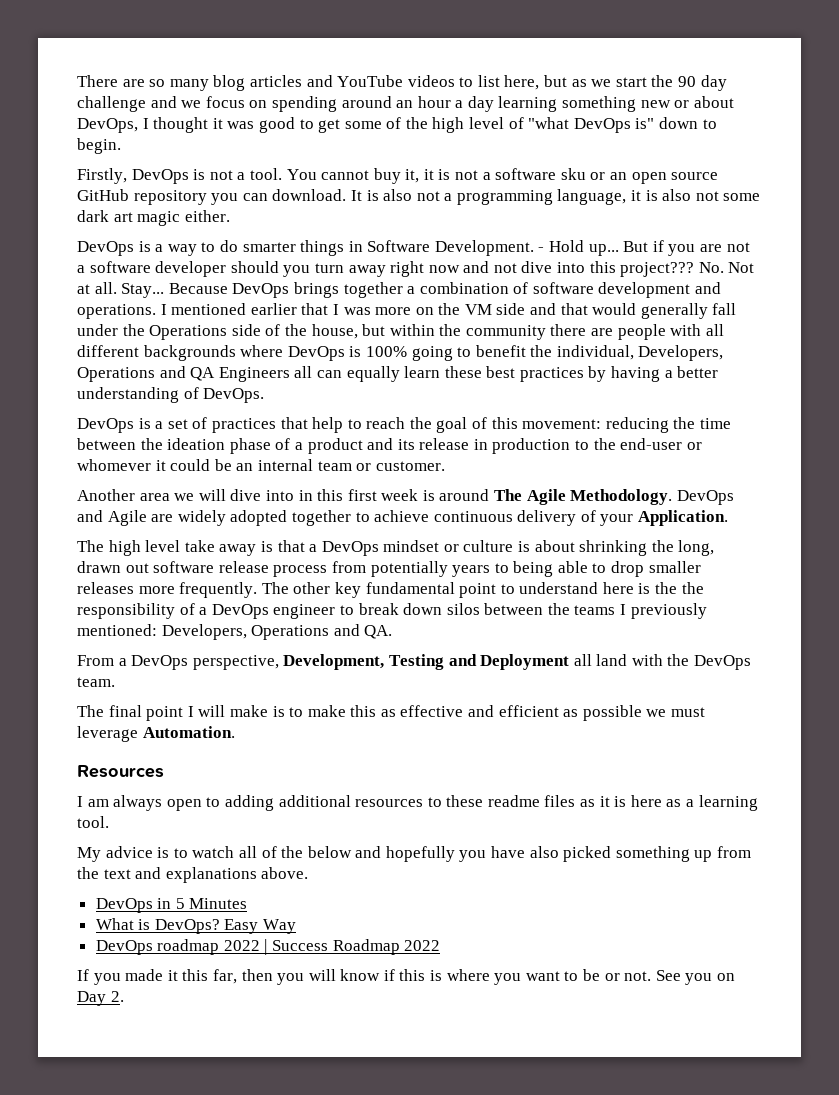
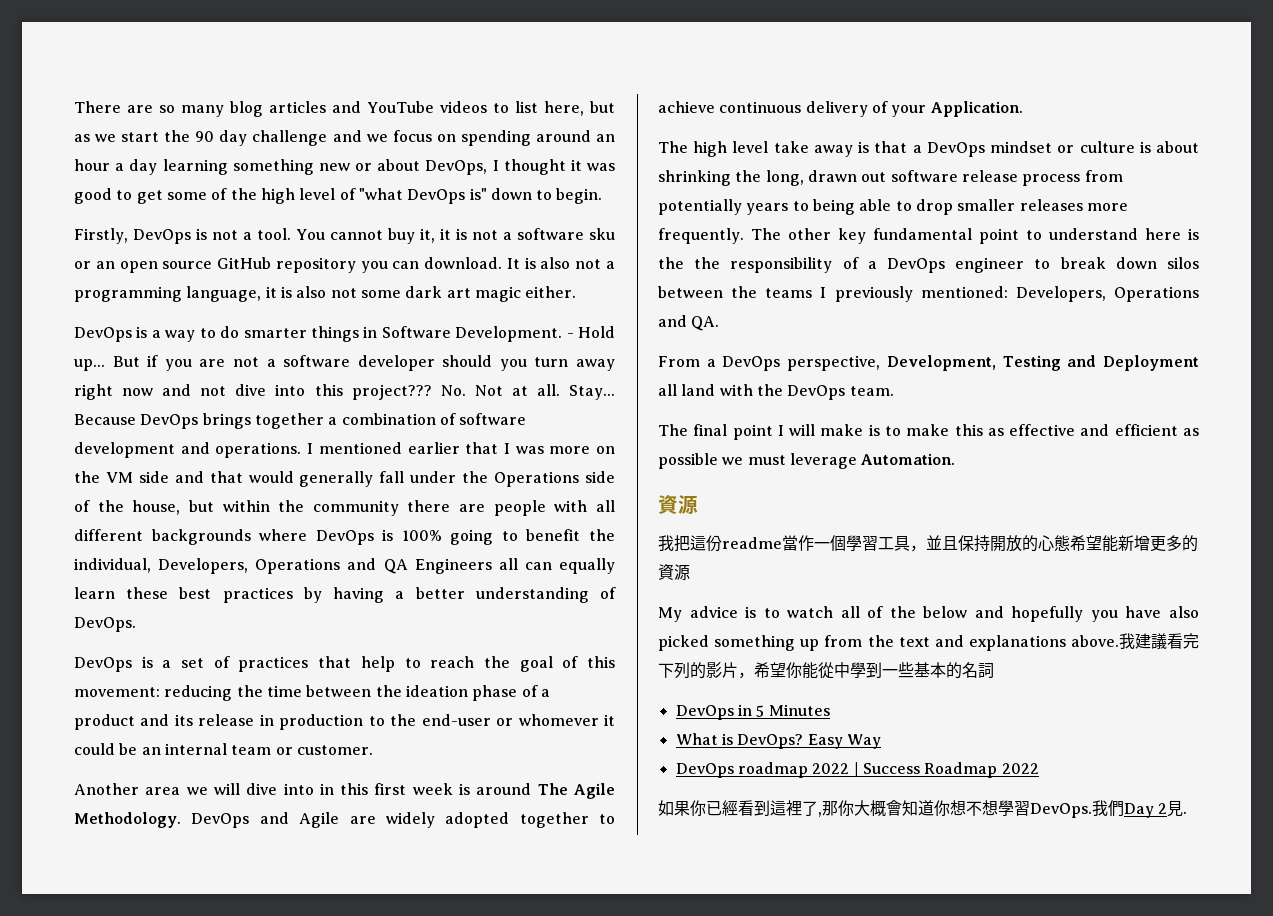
  The final point I will make is to make this as effective and efficient as possible we must leverage Automation.
- Resources
- I am always open to adding additional resources to these readme files as it is here as a learning tool.
+ 資源
+ 我把這份readme當作一個學習工具，並且保持開放的心態希望能新增更多的資源
+ 我建議看完下列的影片，希望你能從中學到一些基本的名詞
- If you made it this far, then you will know if this is where you want to be or not. See you on Day 2.
+ 如果你已經看到這裡了,那你大概會知道你想不想學習DevOps.我們Day 2見.

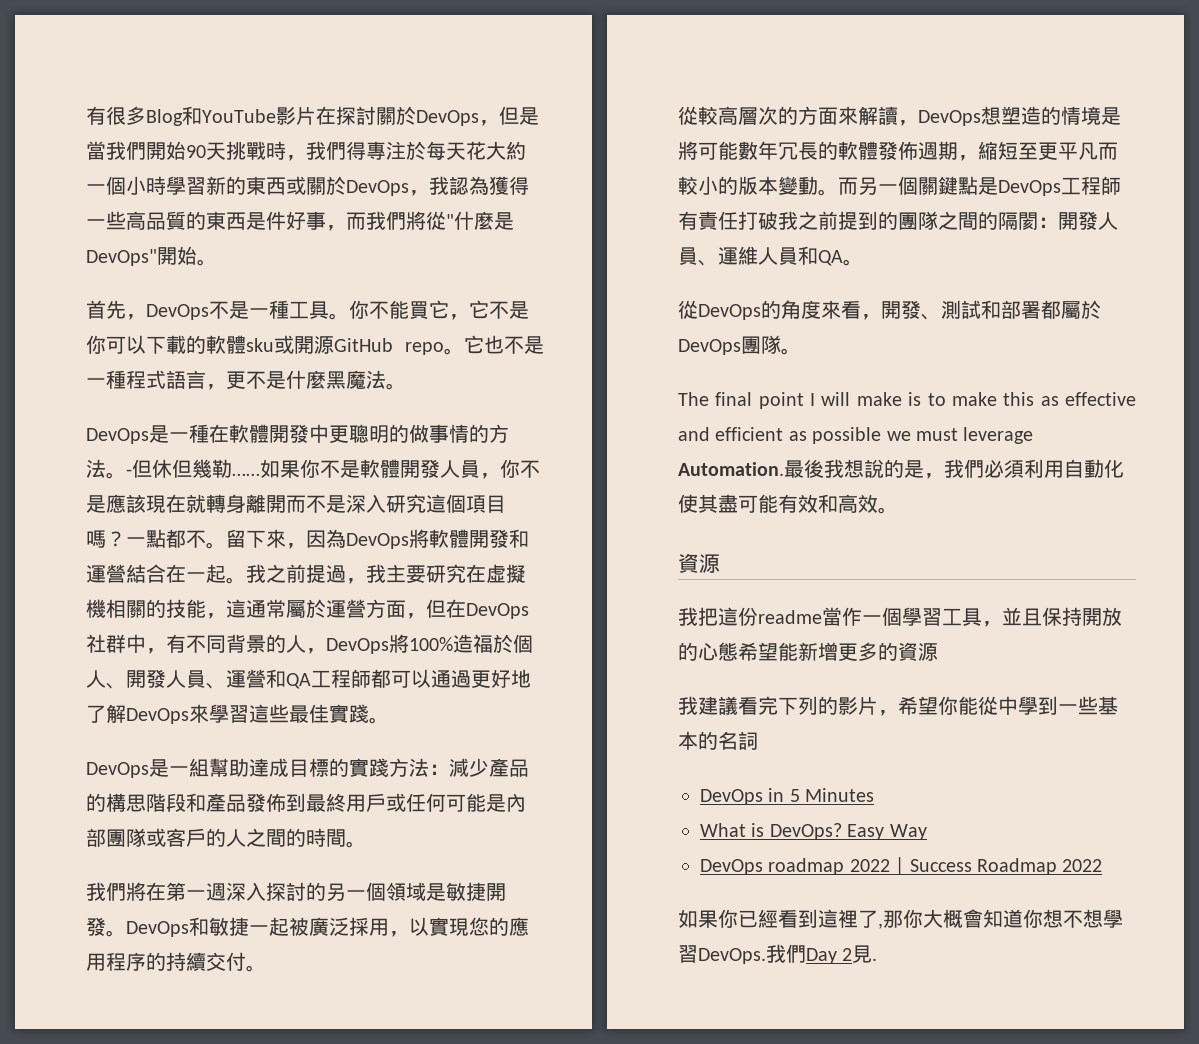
- There are so many blog articles and YouTube videos to list here, but as we start the 90 day challenge and we focus on spending around an hour a day learning something new or about DevOps, I thought it was good to get some of the high level of "what DevOps is" down to begin.
- Firstly, DevOps is not a tool. You cannot buy it, it is not a software sku or an open source GitHub repository you can download. It is also not a programming language, it is also not some dark art magic either.
- DevOps is a way to do smarter things in Software Development. - Hold up... But if you are not a software developer should you turn away right now and not dive into this project??? No. Not at all. Stay... Because DevOps brings together a combination of software development and operations. I mentioned earlier that I was more on the VM side and that would generally fall under the Operations side of the house, but within the community there are people with all different backgrounds where DevOps is 100% going to benefit the individual, Developers, Operations and QA Engineers all can equally learn these best practices by having a better understanding of DevOps.
- DevOps is a set of practices that help to reach the goal of this movement: reducing the time between the ideation phase of a product and its release in production to the end-user or whomever it could be an internal team or customer.
- Another area we will dive into in this first week is around The Agile Methodology. DevOps and Agile are widely adopted together to achieve continuous delivery of your Application.
- The high level take away is that a DevOps mindset or culture is about shrinking the long, drawn out software release process from potentially years to being able to drop smaller releases more frequently. The other key fundamental point to understand here is the the responsibility of a DevOps engineer to break down silos between the teams I previously mentioned: Developers, Operations and QA.
- From a DevOps perspective, Development, Testing and Deployment all land with the DevOps team.
+ 有很多Blog和YouTube影片在探討關於DevOps，但是當我們開始90天挑戰時，我們得專注於每天花大約一個小時學習新的東西或關於DevOps，我認為獲得一些高品質的東西是件好事，而我們將從"什麼是DevOps"開始。
+ 首先，DevOps不是一種工具。你不能買它，它不是你可以下載的軟體sku或開源GitHub repo。它也不是一種程式語言，更不是什麼黑魔法。
+ DevOps是一種在軟體開發中更聰明的做事情的方法。-但休但幾勒……如果你不是軟體開發人員，你不是應該現在就轉身離開而不是深入研究這個項目嗎？一點都不。留下來，因為DevOps將軟體開發和運營結合在一起。我之前提過，我主要研究在虛擬機相關的技能，這通常屬於運營方面，但在DevOps社群中，有不同背景的人，DevOps將100%造福於個人、開發人員、運營和QA工程師都可以通過更好地了解DevOps來學習這些最佳實踐。
+ DevOps是一組幫助達成目標的實踐方法：減少產品的構思階段和產品發佈到最終用戶或任何可能是內部團隊或客戶的人之間的時間。
+ 我們將在第一週深入探討的另一個領域是敏捷開發。DevOps和敏捷一起被廣泛採用，以實現您的應用程序的持續交付。
+ 從較高層次的方面來解讀，DevOps想塑造的情境是將可能數年冗長的軟體發佈週期，縮短至更平凡而較小的版本變動。而另一個關鍵點是DevOps工程師有責任打破我之前提到的團隊之間的隔閡：開發人員、運維人員和QA。
+ 從DevOps的角度來看，開發、測試和部署都屬於DevOps團隊。
+ 最後我想說的是，我們必須利用自動化使其盡可能有效和高效。
- My advice is to watch all of the below and hopefully you have also picked something up from the text and explanations above.

